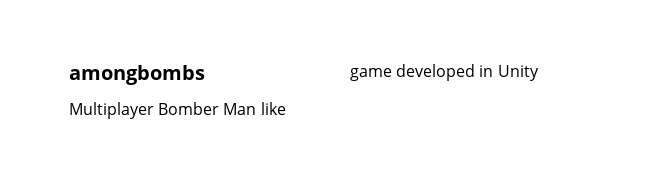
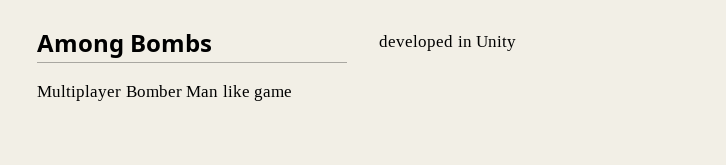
- amongbombs
+ Among Bombs

